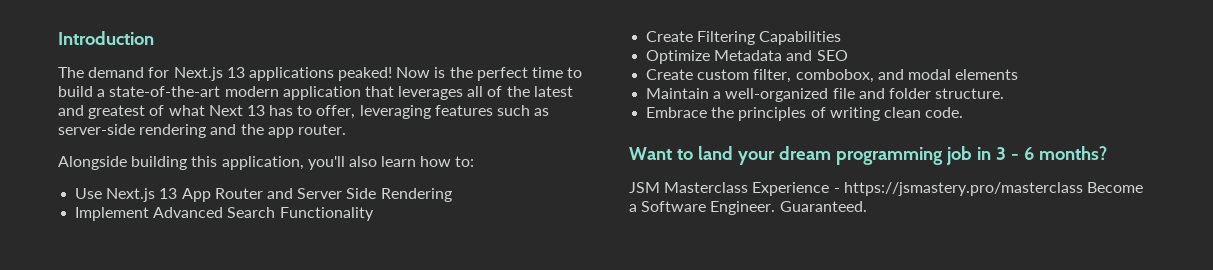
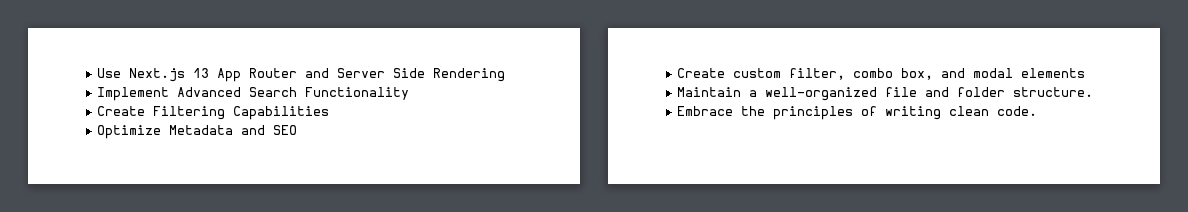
- Introduction
- The demand for Next.js 13 applications peaked! Now is the perfect time to build a state-of-the-art modern application that leverages all of the latest and greatest of what Next 13 has to offer, leveraging features such as server-side rendering and the app router.
- Alongside building this application, you'll also learn how to:
- Create custom filter, combobox, and modal elements
+ Create custom filter, combo box, and modal elements
- Want to land your dream programming job in 3 - 6 months?
- JSM Masterclass Experience - https://jsmastery.pro/masterclass Become a Software Engineer. Guaranteed.

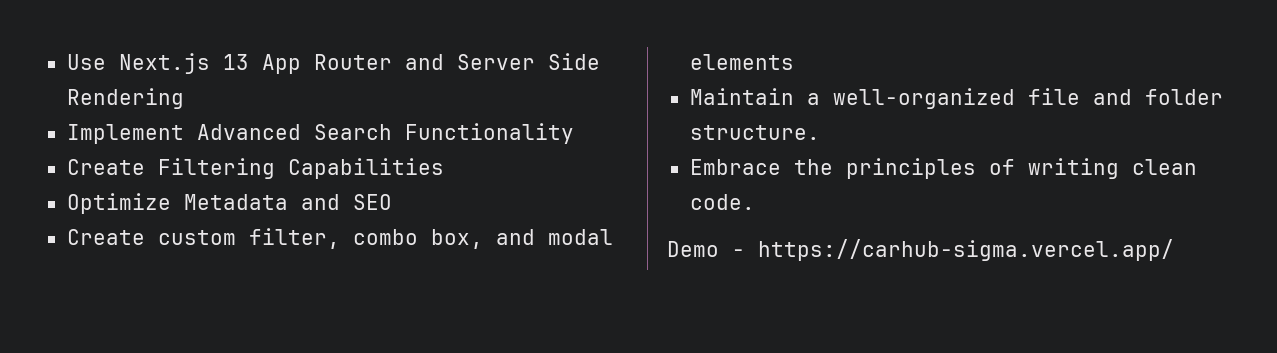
+ Demo - https://carhub-sigma.vercel.app/

